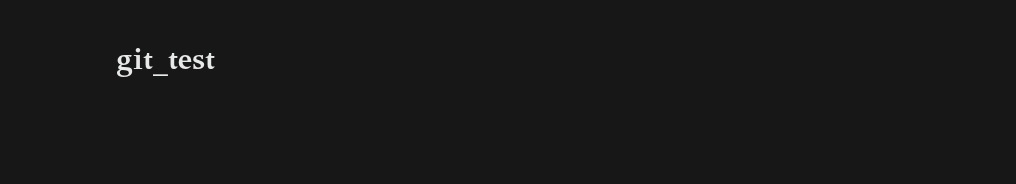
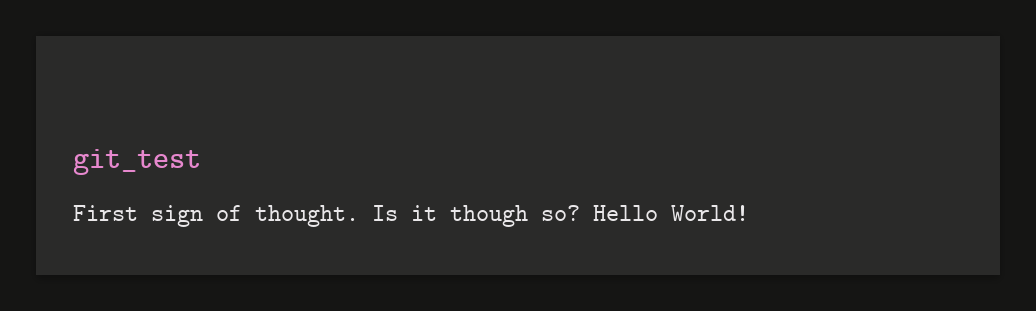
+ First sign of thought. Is it though so? Hello World!

